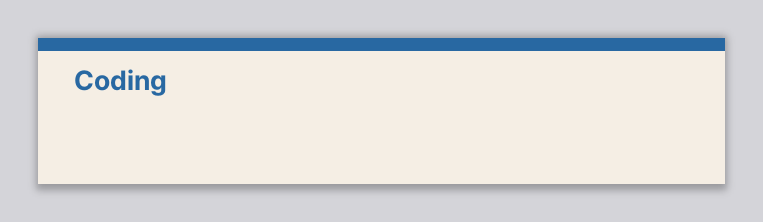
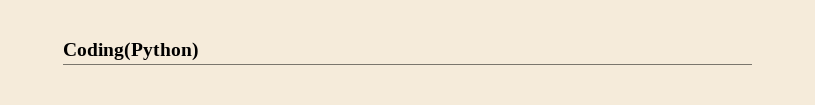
- Coding
+ Coding(Python)

